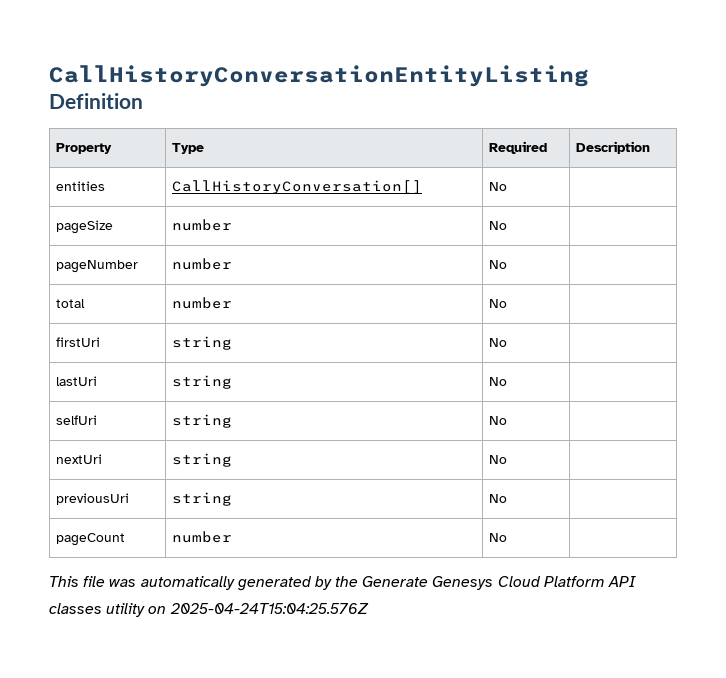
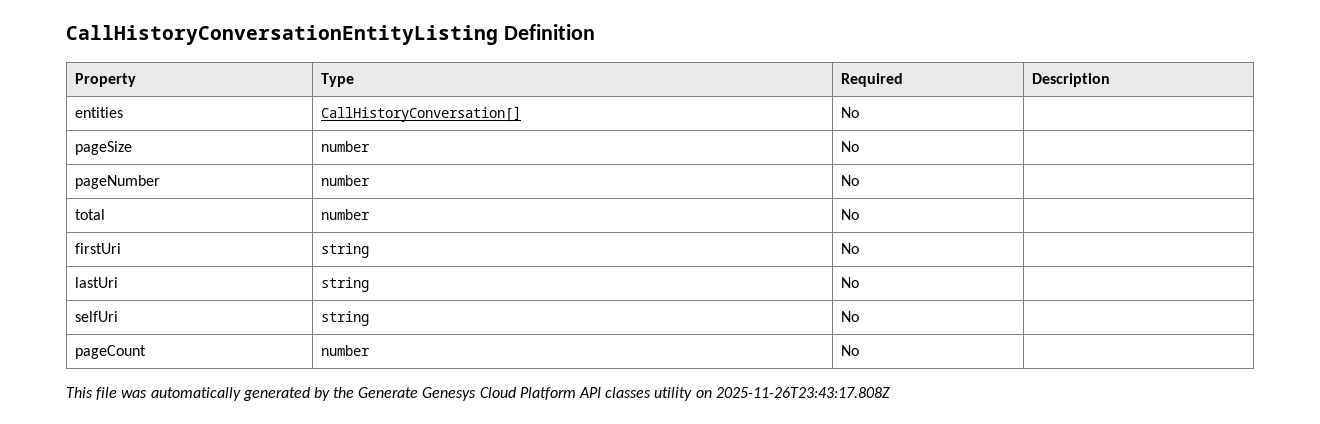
- nextUri | string | No |
- previousUri | string | No |
- This file was automatically generated by the Generate Genesys Cloud Platform API classes utility on 2025-04-24T15:04:25.576Z
+ This file was automatically generated by the Generate Genesys Cloud Platform API classes utility on 2025-11-26T23:43:17.808Z

